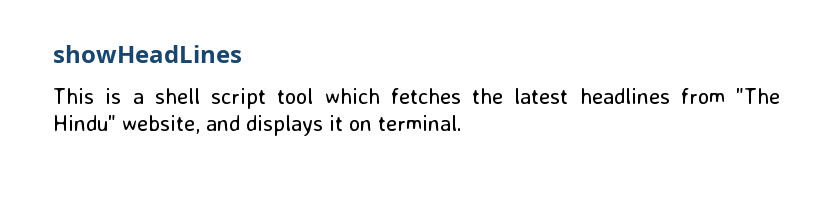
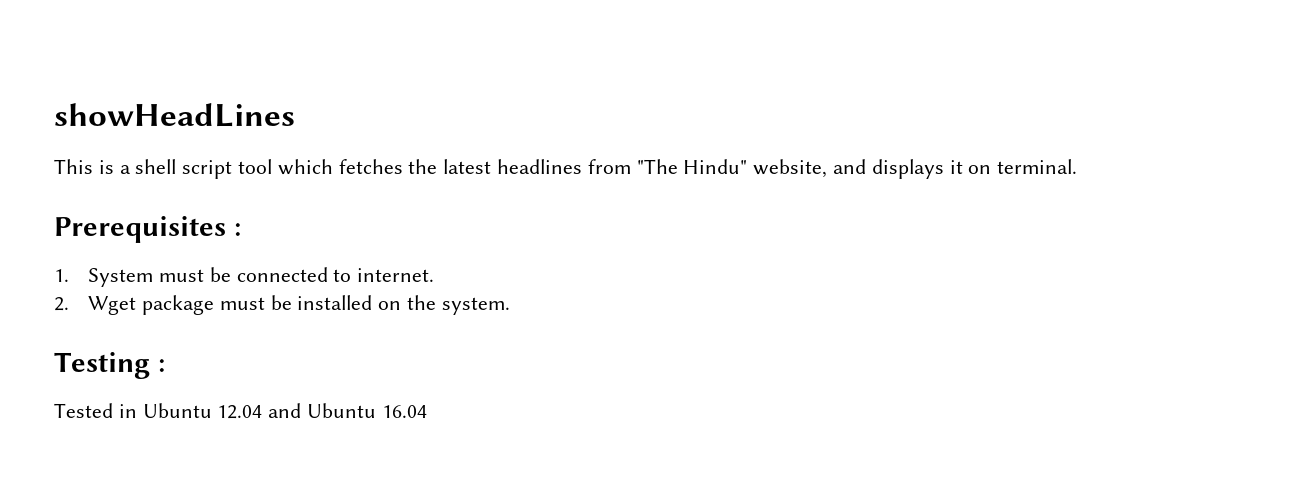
+ Prerequisites :
+ 1. System must be connected to internet.
+ 2. Wget package must be installed on the system.
+ Testing :
+ Tested in Ubuntu 12.04 and Ubuntu 16.04

